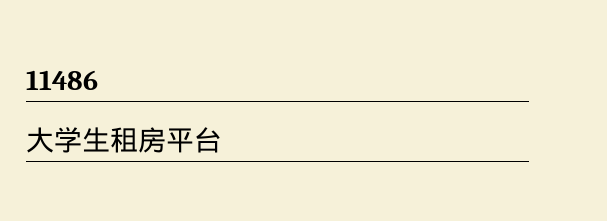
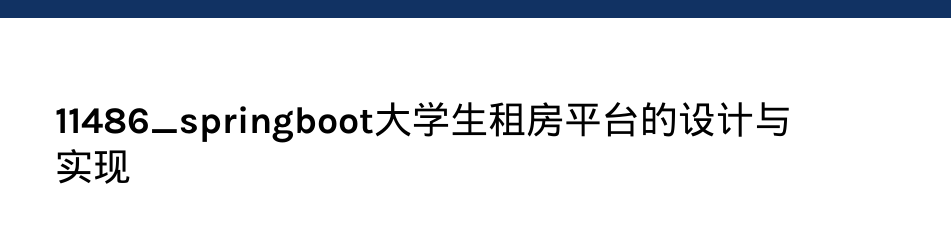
- 11486
- 大学生租房平台
+ 11486_springboot大学生租房平台的设计与实现

